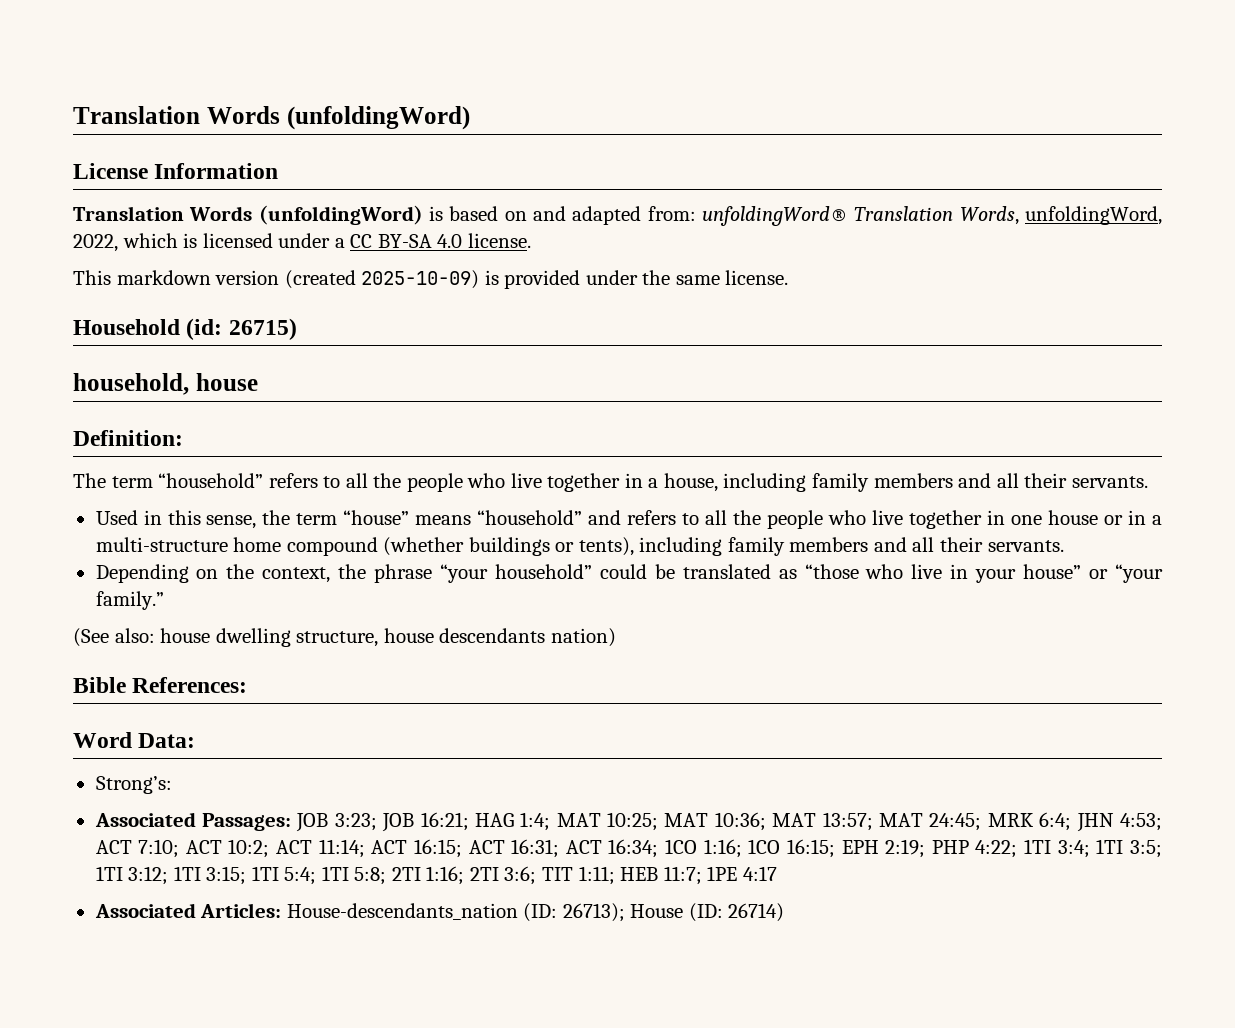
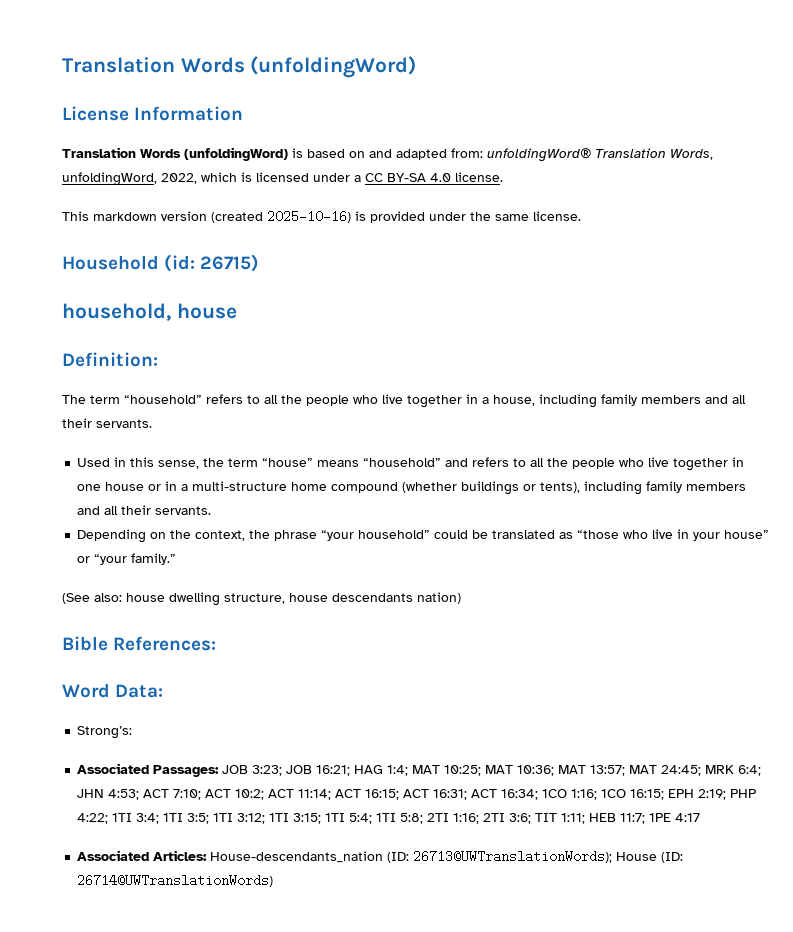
- This markdown version (created 2025-10-09) is provided under the same license.
+ This markdown version (created 2025-10-16) is provided under the same license.
- Associated Articles: House-descendants_nation (ID: 26713); House (ID: 26714)
+ Associated Articles: House-descendants_nation (ID: 26713@UWTranslationWords); House (ID: 26714@UWTranslationWords)

